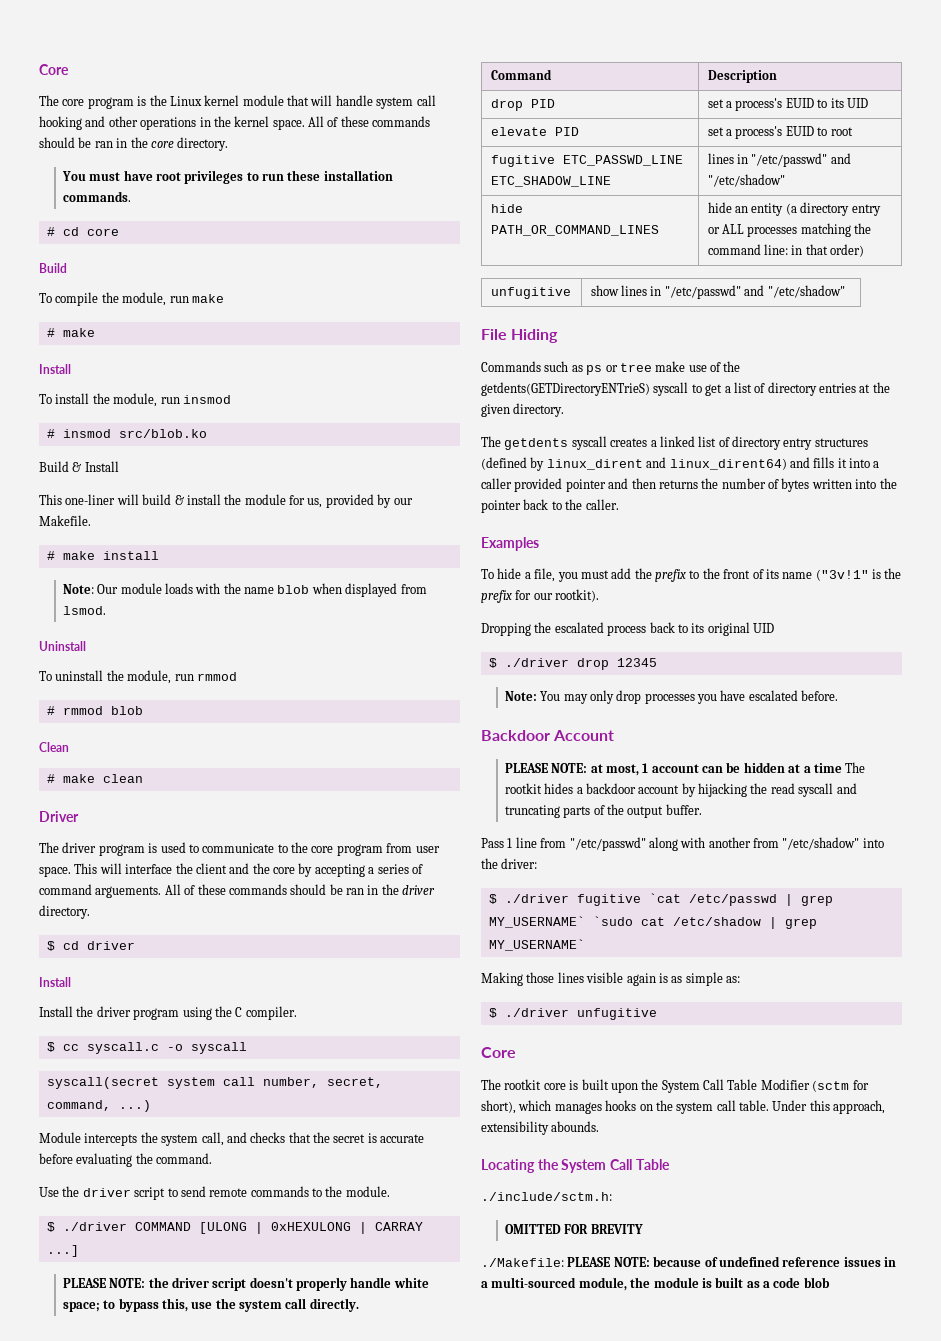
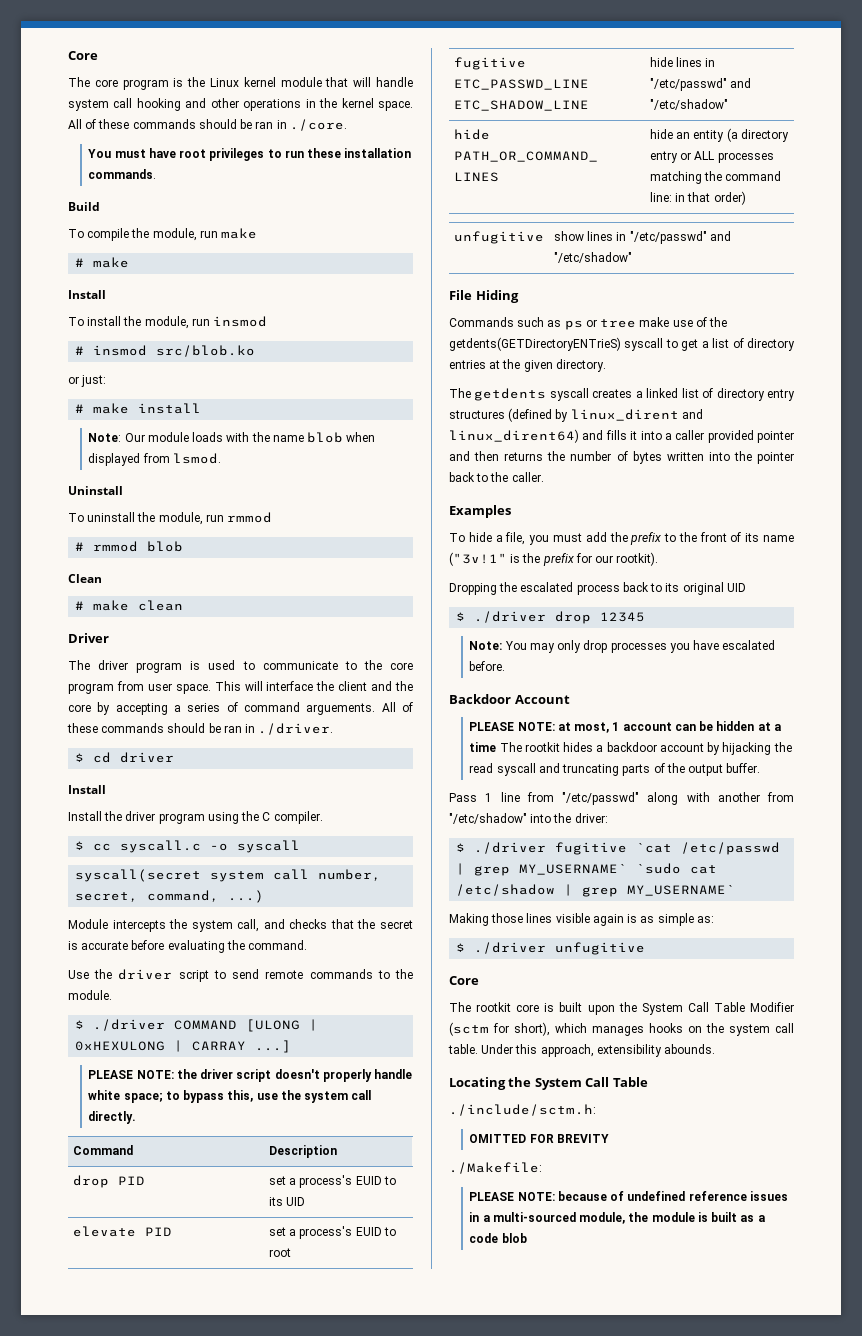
- All of these commands should be ran in the core directory.
+ All of these commands should be ran in ./core.
- # cd core
- Build & Install
- This one-liner will build & install the module for us, provided by our Makefile.
+ or just:
- All of these commands should be ran in the driver directory.
+ All of these commands should be ran in ./driver.
- fugitive ETC_PASSWD_LINE ETC_SHADOW_LINE | lines in "/etc/passwd" and "/etc/shadow"
+ fugitive ETC_PASSWD_LINE ETC_SHADOW_LINE | hide lines in "/etc/passwd" and "/etc/shadow"
- ./Makefile: PLEASE NOTE: because of undefined reference issues in a multi-sourced module, the module is built as a code blob
+ ./Makefile:
+ PLEASE NOTE: because of undefined reference issues in a multi-sourced module, the module is built as a code blob

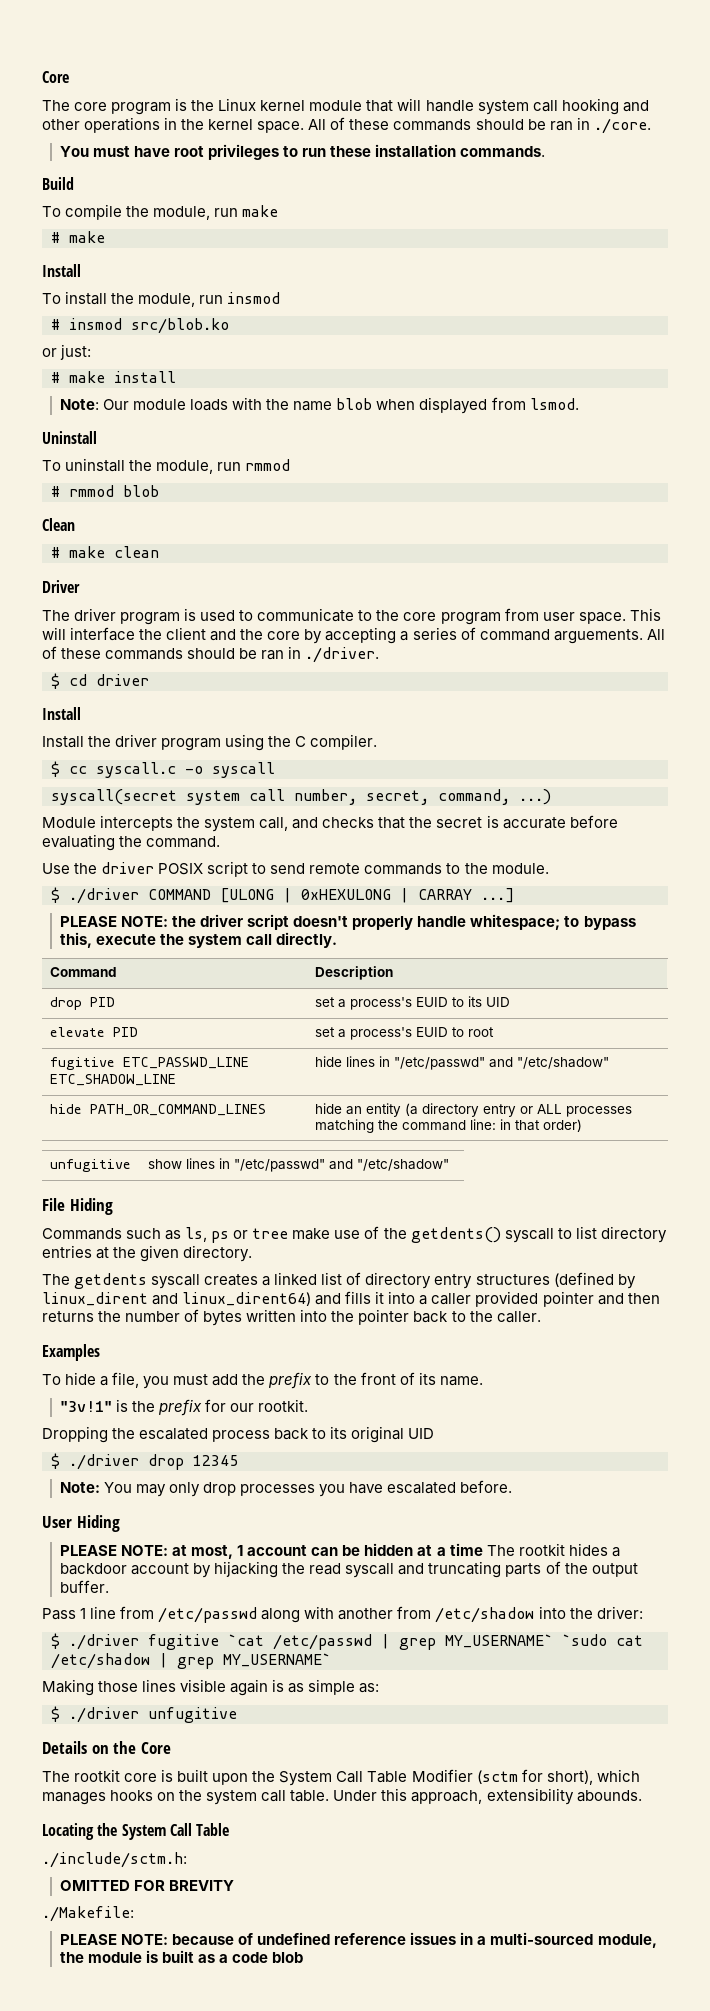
- Use the driver script to send remote commands to the module.
+ Use the driver POSIX script to send remote commands to the module.
- PLEASE NOTE: the driver script doesn't properly handle white space; to bypass this, use the system call directly.
+ PLEASE NOTE: the driver script doesn't properly handle whitespace; to bypass this, execute the system call directly.
- Commands such as ps or tree make use of the getdents(GETDirectoryENTrieS) syscall to get a list of directory entries at the given directory.
+ Commands such as ls, ps or tree make use of the getdents() syscall to list directory entries at the given directory.
- To hide a file, you must add the prefix to the front of its name ("3v!1" is the prefix for our rootkit).
+ To hide a file, you must add the prefix to the front of its name.
+ "3v!1" is the prefix for our rootkit.
- Backdoor Account
+ User Hiding
- Pass 1 line from "/etc/passwd" along with another from "/etc/shadow" into the driver:
+ Pass 1 line from /etc/passwd along with another from /etc/shadow into the driver:
  $ ./driver unfugitive
- Core
+ Details on the Core

